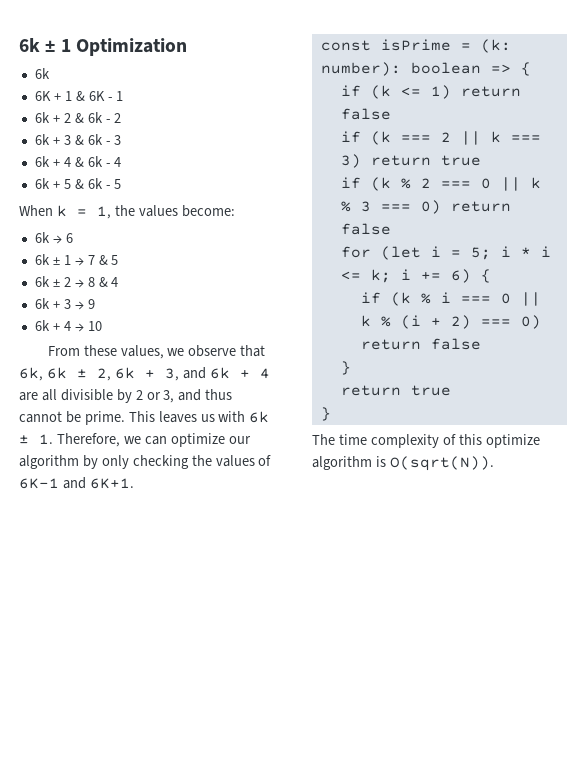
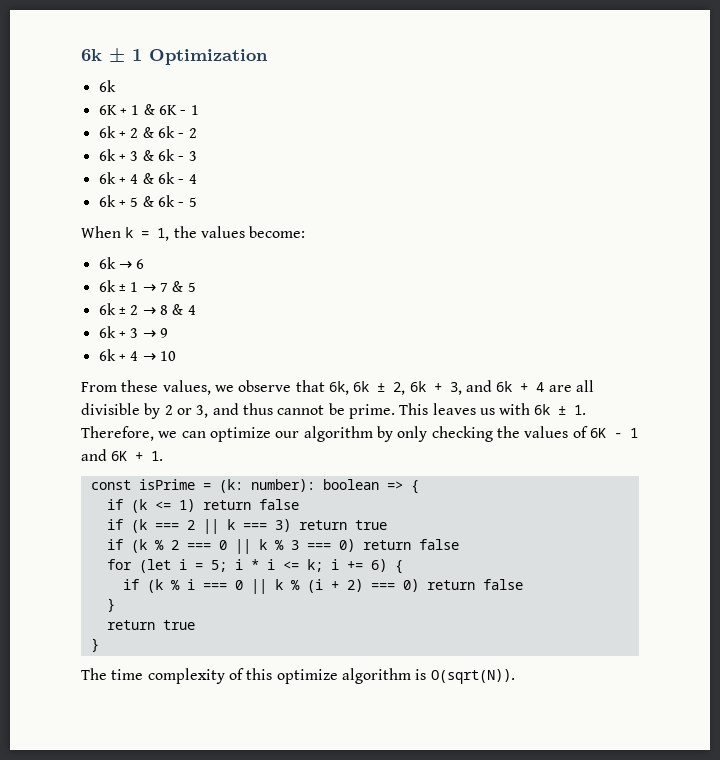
- This leaves us with 6k ± 1. Therefore, we can optimize our algorithm by only checking the values of 6K-1 and 6K+1.
+ This leaves us with 6k ± 1. Therefore, we can optimize our algorithm by only checking the values of 6K - 1 and 6K + 1.

